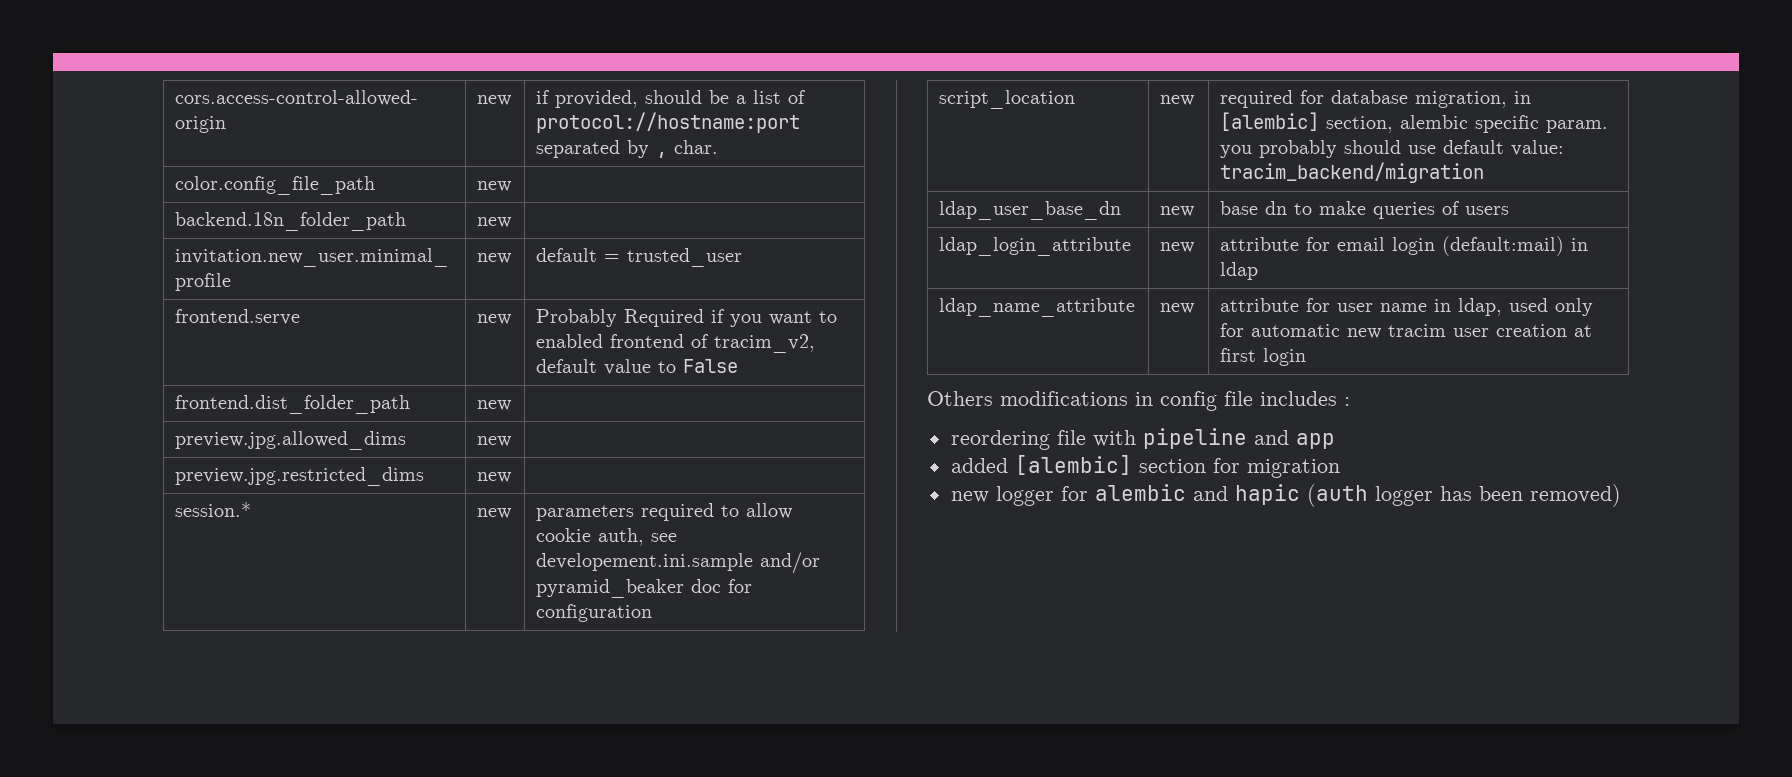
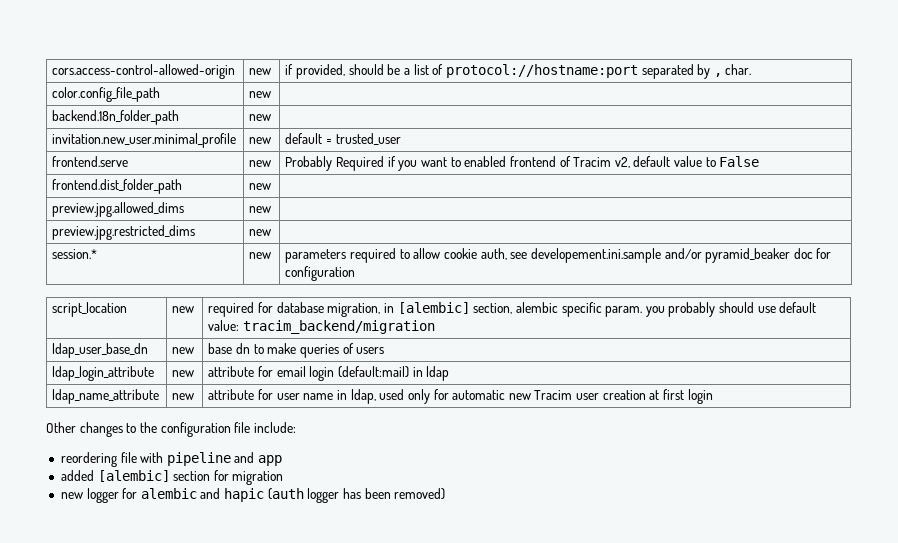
- frontend.serve | new | Probably Required if you want to enabled frontend of tracim_v2, default value to False
+ frontend.serve | new | Probably Required if you want to enabled frontend of Tracim v2, default value to False
- ldap_name_attribute | new | attribute for user name in ldap, used only for automatic new tracim user creation at first login
+ ldap_name_attribute | new | attribute for user name in ldap, used only for automatic new Tracim user creation at first login
- Others modifications in config file includes :
+ Other changes to the configuration file include:

